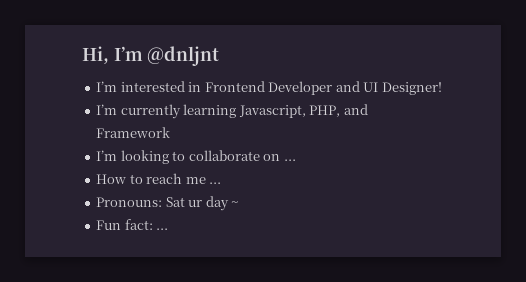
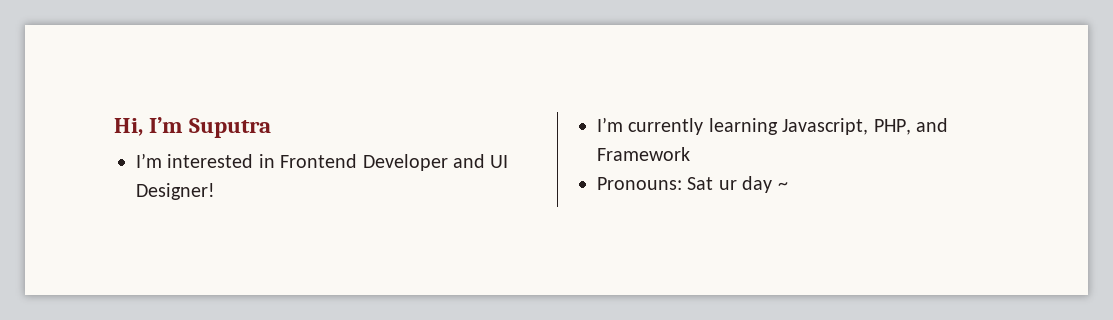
- Hi, I’m @dnljnt
+ Hi, I’m Suputra
- I’m looking to collaborate on ...
- How to reach me ...
- Fun fact: ...

